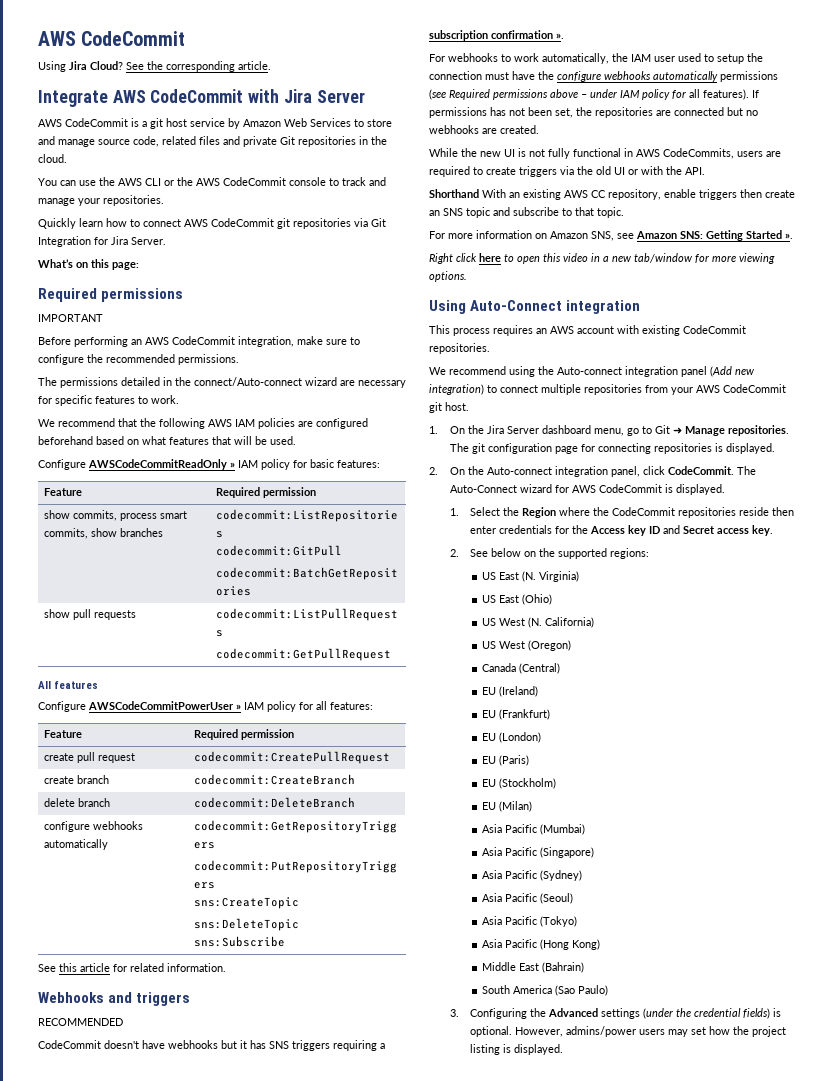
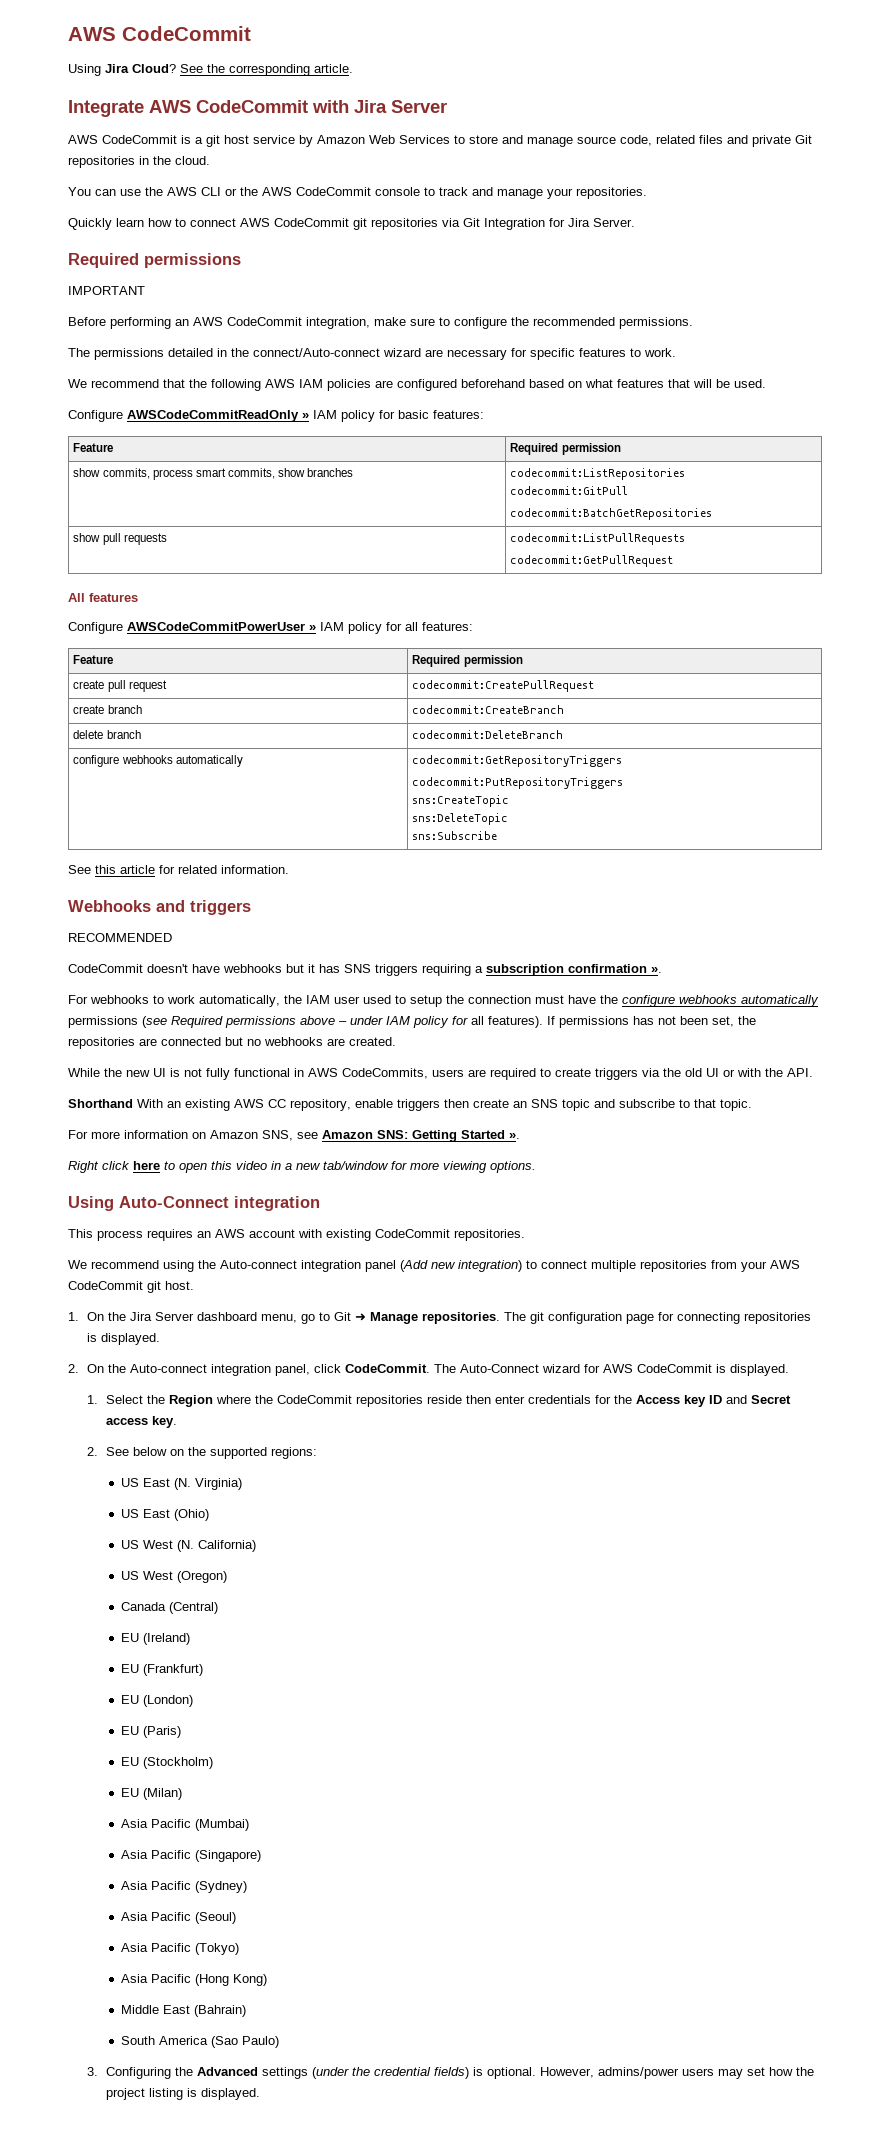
- What’s on this page:

